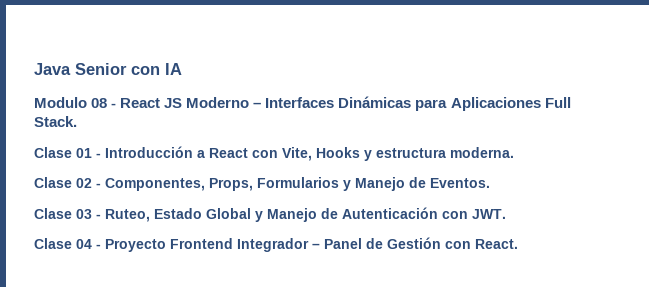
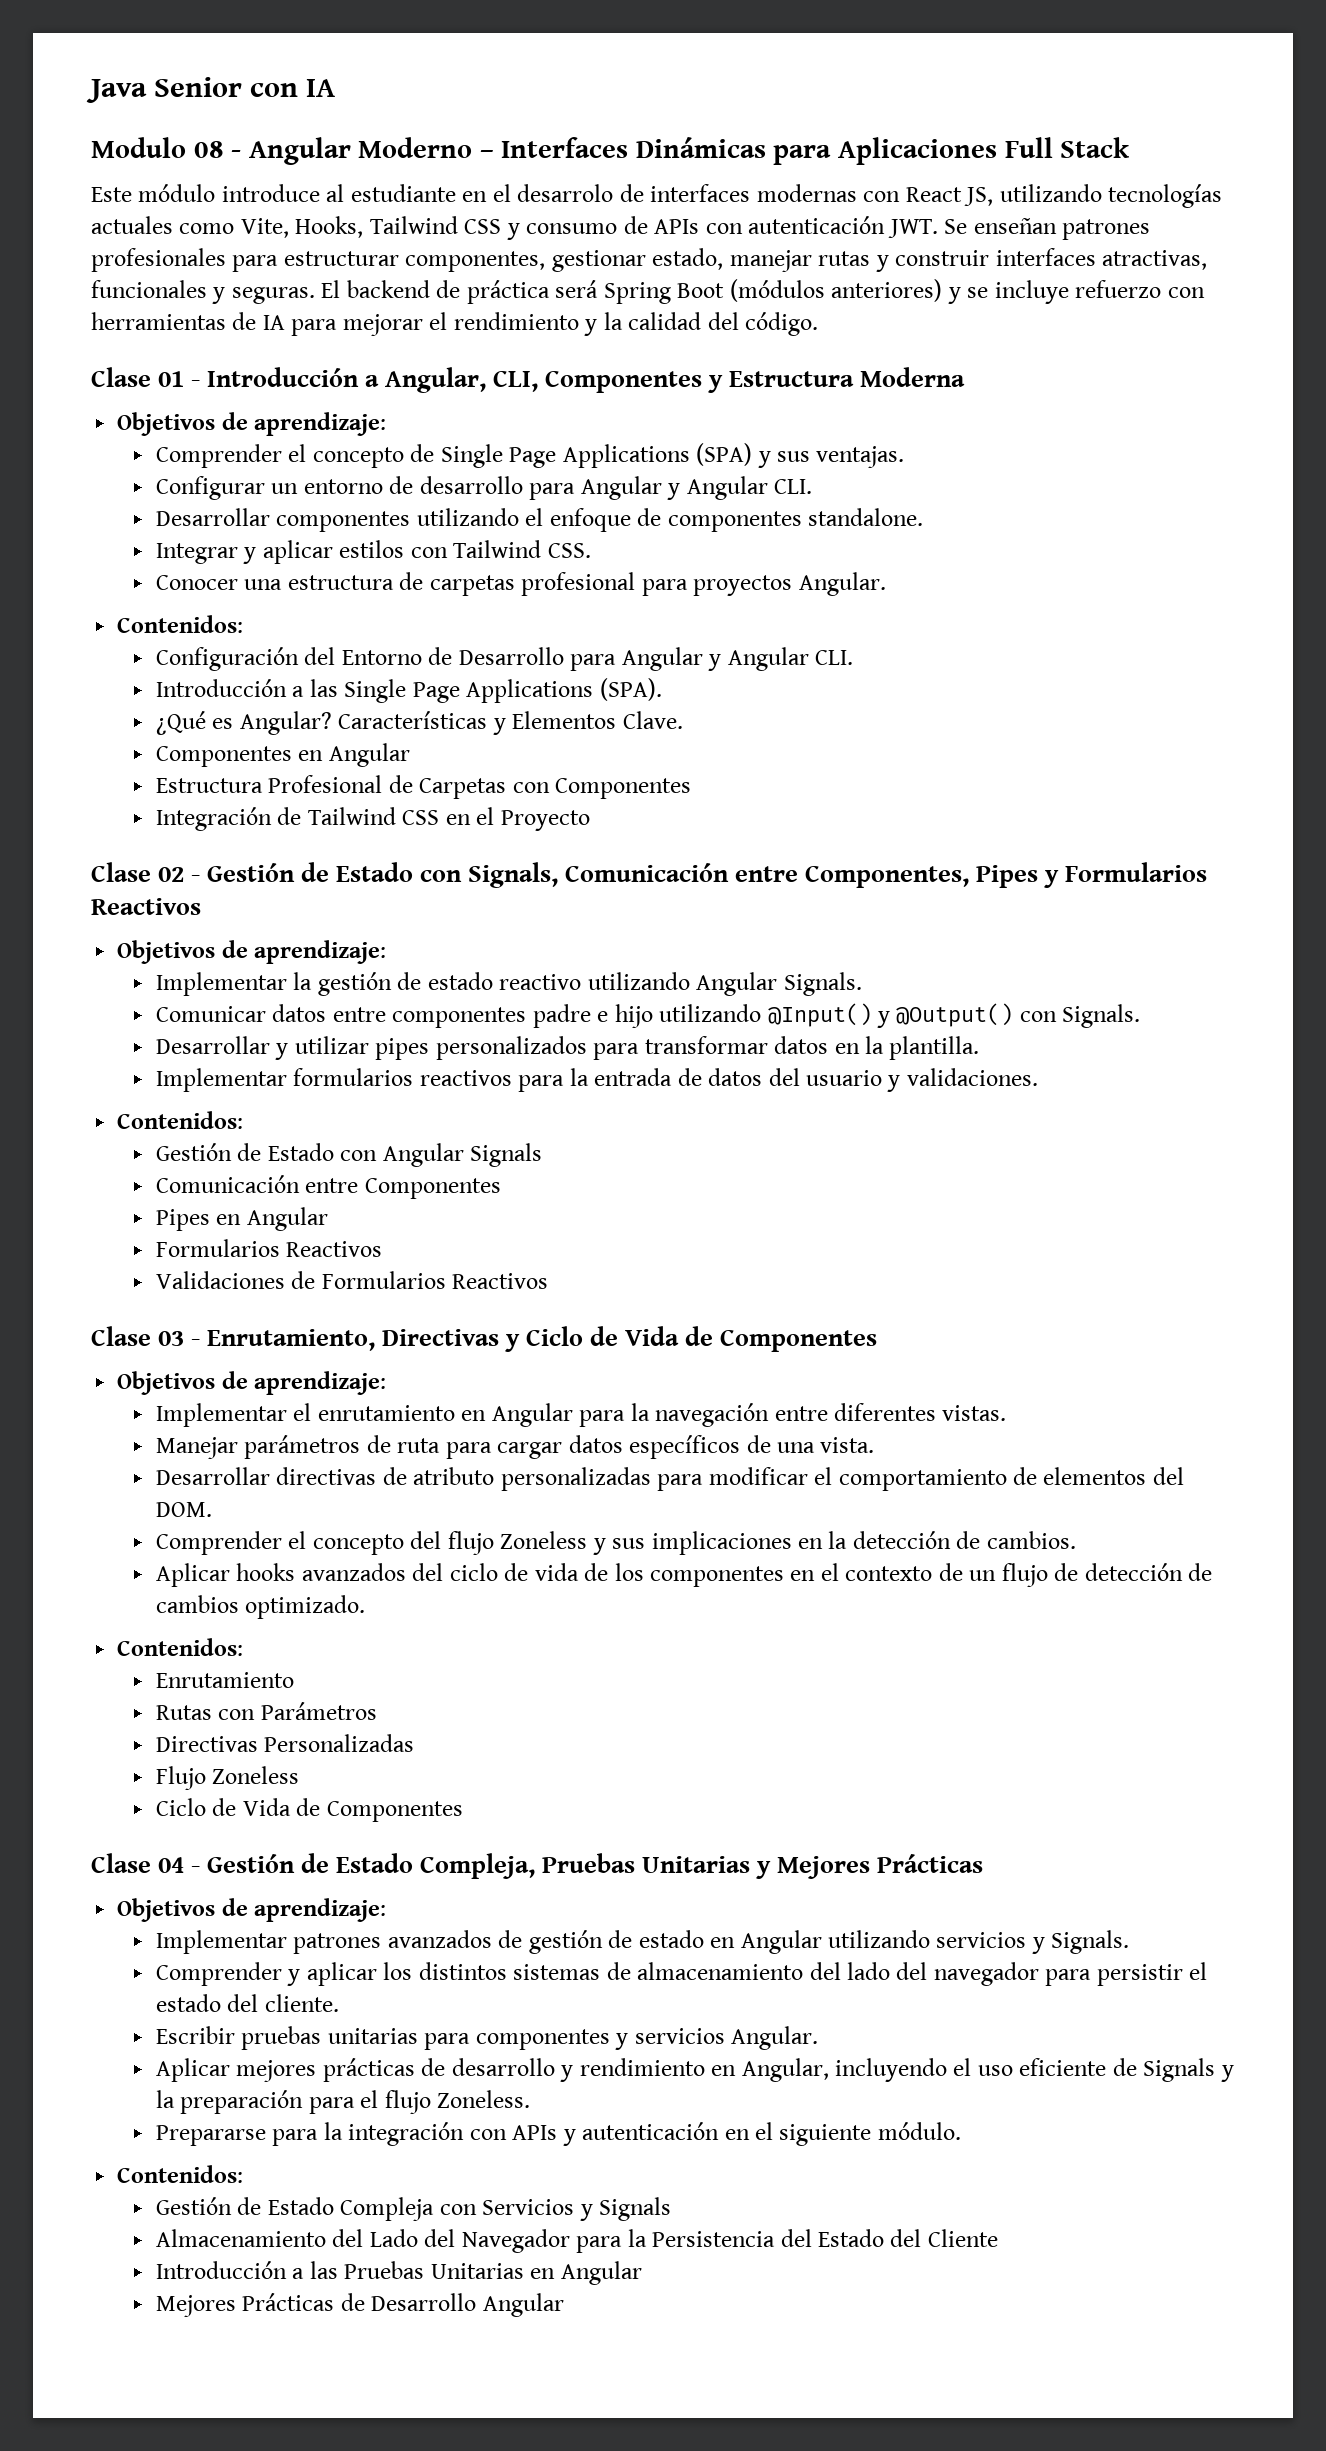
- Modulo 08 - React JS Moderno – Interfaces Dinámicas para Aplicaciones Full Stack.
+ Modulo 08 - Angular Moderno – Interfaces Dinámicas para Aplicaciones Full Stack
+ Este módulo introduce al estudiante en el desarrolo de interfaces modernas con React JS, utilizando tecnologías actuales como Vite, Hooks, Tailwind CSS y consumo de APIs con autenticación JWT. Se enseñan patrones profesionales para estructurar componentes, gestionar estado, manejar rutas y construir interfaces atractivas, funcionales y seguras. El backend de práctica será Spring Boot (módulos anteriores) y se incluye refuerzo con herramientas de IA para mejorar el rendimiento y la calidad del código.
- Clase 01 - Introducción a React con Vite, Hooks y estructura moderna.
- Clase 02 - Componentes, Props, Formularios y Manejo de Eventos.
- Clase 03 - Ruteo, Estado Global y Manejo de Autenticación con JWT.
- Clase 04 - Proyecto Frontend Integrador – Panel de Gestión con React.
+ Clase 01 - Introducción a Angular, CLI, Componentes y Estructura Moderna
+ Objetivos de aprendizaje:
+ Comprender el concepto de Single Page Applications (SPA) y sus ventajas.
+ Configurar un entorno de desarrollo para Angular y Angular CLI.
+ Desarrollar componentes utilizando el enfoque de componentes standalone.
+ Integrar y aplicar estilos con Tailwind CSS.
+ Conocer una estructura de carpetas profesional para proyectos Angular.
+ Contenidos:
+ Configuración del Entorno de Desarrollo para Angular y Angular CLI.
+ Introducción a las Single Page Applications (SPA).
+ ¿Qué es Angular? Características y Elementos Clave.
+ Componentes en Angular
+ Estructura Profesional de Carpetas con Componentes
+ Integración de Tailwind CSS en el Proyecto
+ Clase 02 - Gestión de Estado con Signals, Comunicación entre Componentes, Pipes y Formularios Reactivos
+ Objetivos de aprendizaje:
+ Implementar la gestión de estado reactivo utilizando Angular Signals.
+ Comunicar datos entre componentes padre e hijo utilizando @Input() y @Output() con Signals.
+ Desarrollar y utilizar pipes personalizados para transformar datos en la plantilla.
+ Implementar formularios reactivos para la entrada de datos del usuario y validaciones.
+ Contenidos:
+ Gestión de Estado con Angular Signals
+ Comunicación entre Componentes
+ Pipes en Angular
+ Formularios Reactivos
+ Validaciones de Formularios Reactivos
+ Clase 03 - Enrutamiento, Directivas y Ciclo de Vida de Componentes
+ Objetivos de aprendizaje:
+ Implementar el enrutamiento en Angular para la navegación entre diferentes vistas.
+ Manejar parámetros de ruta para cargar datos específicos de una vista.
+ Desarrollar directivas de atributo personalizadas para modificar el comportamiento de elementos del DOM.
+ Comprender el concepto del flujo Zoneless y sus implicaciones en la detección de cambios.
+ Aplicar hooks avanzados del ciclo de vida de los componentes en el contexto de un flujo de detección de cambios optimizado.
+ Contenidos:
+ Enrutamiento
+ Rutas con Parámetros
+ Directivas Personalizadas
+ Flujo Zoneless
+ Ciclo de Vida de Componentes
+ Clase 04 - Gestión de Estado Compleja, Pruebas Unitarias y Mejores Prácticas
+ Objetivos de aprendizaje:
+ Implementar patrones avanzados de gestión de estado en Angular utilizando servicios y Signals.
+ Comprender y aplicar los distintos sistemas de almacenamiento del lado del navegador para persistir el estado del cliente.
+ Escribir pruebas unitarias para componentes y servicios Angular.
+ Aplicar mejores prácticas de desarrollo y rendimiento en Angular, incluyendo el uso eficiente de Signals y la preparación para el flujo Zoneless.
+ Prepararse para la integración con APIs y autenticación en el siguiente módulo.
+ Contenidos:
+ Gestión de Estado Compleja con Servicios y Signals
+ Almacenamiento del Lado del Navegador para la Persistencia del Estado del Cliente
+ Introducción a las Pruebas Unitarias en Angular
+ Mejores Prácticas de Desarrollo Angular

